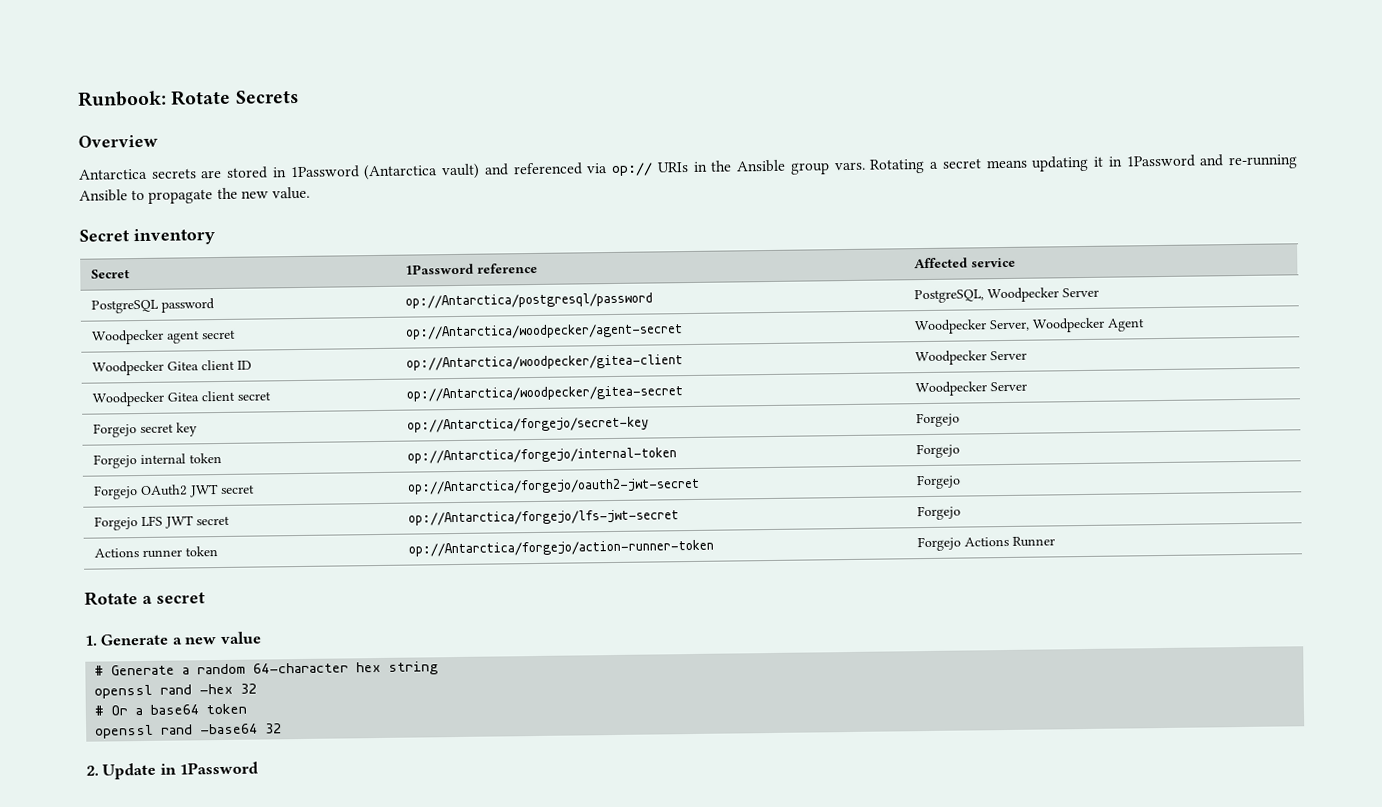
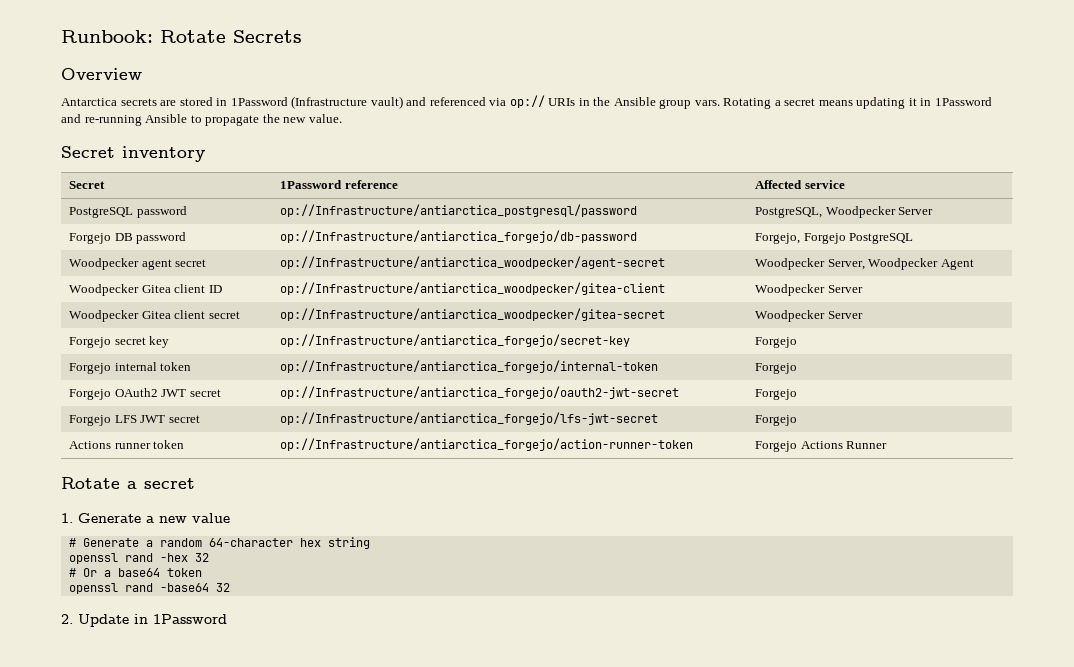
- Antarctica secrets are stored in 1Password (Antarctica vault) and referenced via op:// URIs in the Ansible group vars.
+ Antarctica secrets are stored in 1Password (Infrastructure vault) and referenced via op:// URIs in the Ansible group vars.
- PostgreSQL password | op://Antarctica/postgresql/password | PostgreSQL, Woodpecker Server
+ PostgreSQL password | op://Infrastructure/antiarctica_postgresql/password | PostgreSQL, Woodpecker Server
+ Forgejo DB password | op://Infrastructure/antiarctica_forgejo/db-password | Forgejo, Forgejo PostgreSQL
- Woodpecker agent secret | op://Antarctica/woodpecker/agent-secret | Woodpecker Server, Woodpecker Agent
+ Woodpecker agent secret | op://Infrastructure/antiarctica_woodpecker/agent-secret | Woodpecker Server, Woodpecker Agent
- Woodpecker Gitea client ID | op://Antarctica/woodpecker/gitea-client | Woodpecker Server
+ Woodpecker Gitea client ID | op://Infrastructure/antiarctica_woodpecker/gitea-client | Woodpecker Server
- Woodpecker Gitea client secret | op://Antarctica/woodpecker/gitea-secret | Woodpecker Server
+ Woodpecker Gitea client secret | op://Infrastructure/antiarctica_woodpecker/gitea-secret | Woodpecker Server
- Forgejo secret key | op://Antarctica/forgejo/secret-key | Forgejo
+ Forgejo secret key | op://Infrastructure/antiarctica_forgejo/secret-key | Forgejo
- Forgejo internal token | op://Antarctica/forgejo/internal-token | Forgejo
+ Forgejo internal token | op://Infrastructure/antiarctica_forgejo/internal-token | Forgejo
- Forgejo OAuth2 JWT secret | op://Antarctica/forgejo/oauth2-jwt-secret | Forgejo
+ Forgejo OAuth2 JWT secret | op://Infrastructure/antiarctica_forgejo/oauth2-jwt-secret | Forgejo
- Forgejo LFS JWT secret | op://Antarctica/forgejo/lfs-jwt-secret | Forgejo
+ Forgejo LFS JWT secret | op://Infrastructure/antiarctica_forgejo/lfs-jwt-secret | Forgejo
- Actions runner token | op://Antarctica/forgejo/action-runner-token | Forgejo Actions Runner
+ Actions runner token | op://Infrastructure/antiarctica_forgejo/action-runner-token | Forgejo Actions Runner

